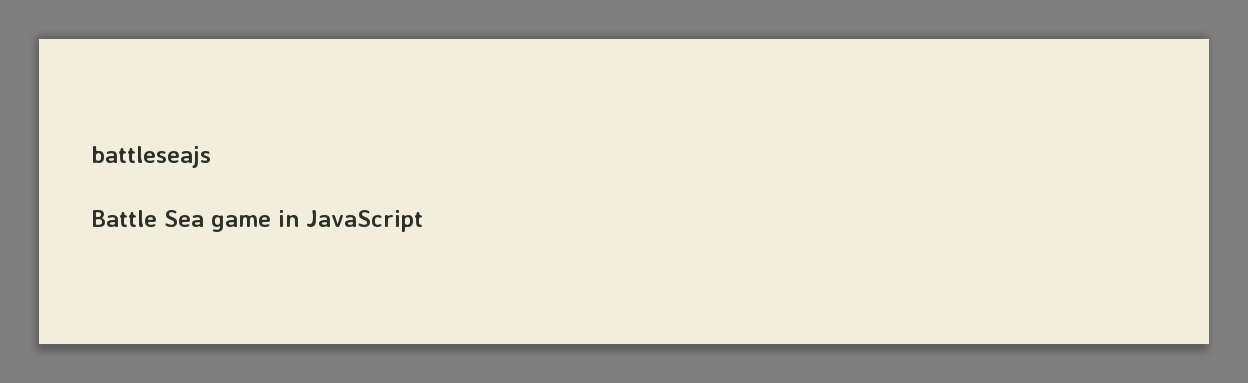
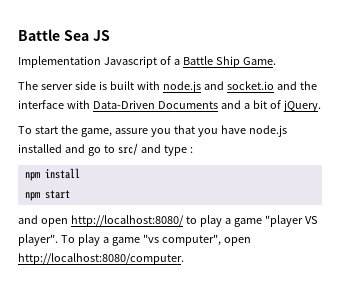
- battleseajs
- Battle Sea game in JavaScript
+ Battle Sea JS
+ Implementation Javascript of a Battle Ship Game.
+ The server side is built with node.js and socket.io and the interface with Data-Driven Documents and a bit of jQuery.
+ To start the game, assure you that you have node.js installed and go to src/ and type :
+ npm install
+ npm start
+ and open http://localhost:8080/ to play a game "player VS player". To play a game "vs computer", open http://localhost:8080/computer.

